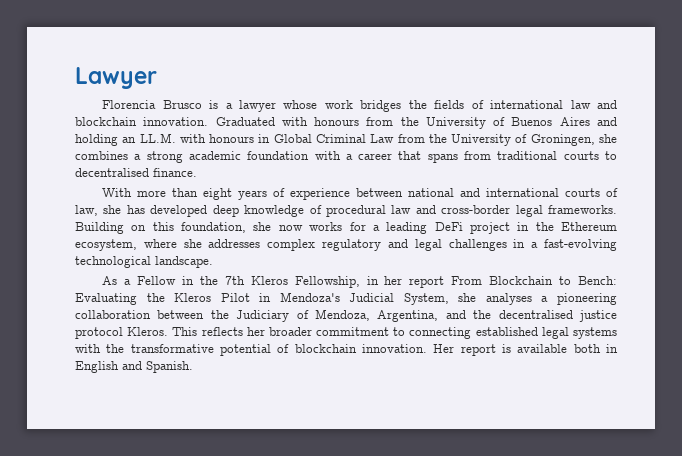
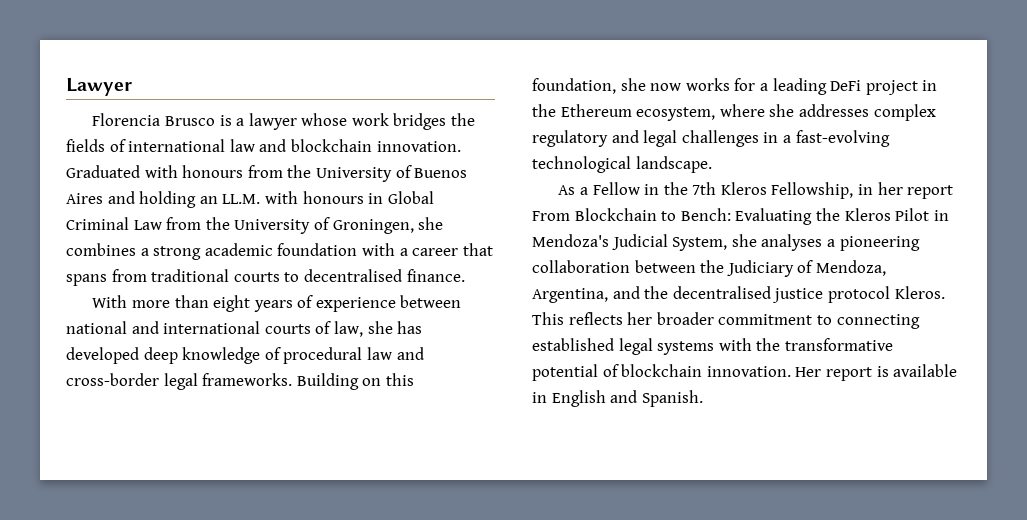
- Her report is available both in English and Spanish.
+ Her report is available in English and Spanish.

